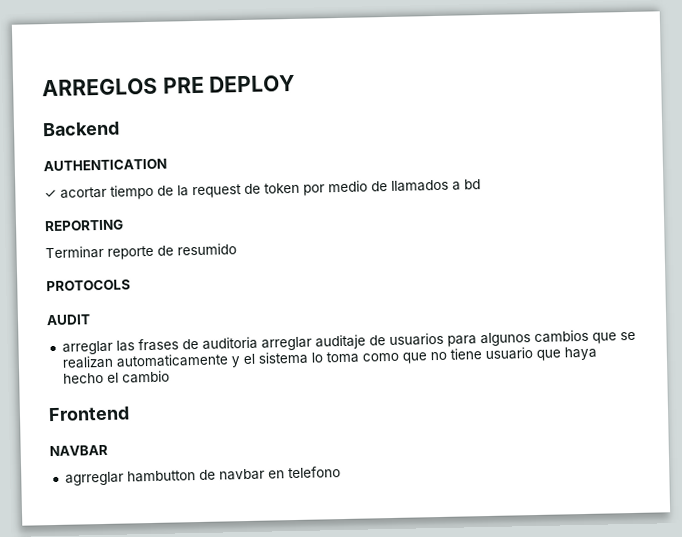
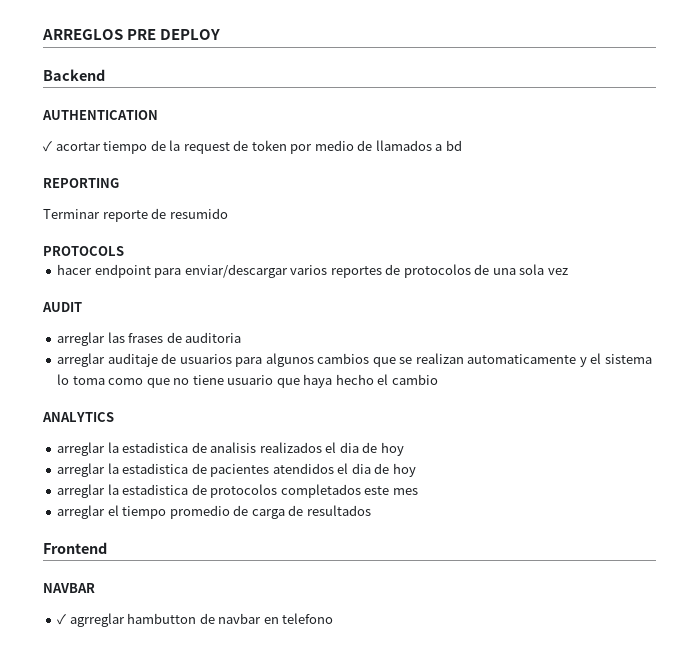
+ hacer endpoint para enviar/descargar varios reportes de protocolos de una sola vez
- arreglar las frases de auditoria arreglar auditaje de usuarios para algunos cambios que se realizan automaticamente y el sistema lo toma como que no tiene usuario que haya hecho el cambio
+ arreglar las frases de auditoria
+ arreglar auditaje de usuarios para algunos cambios que se realizan automaticamente y el sistema lo toma como que no tiene usuario que haya hecho el cambio
+ ANALYTICS
+ arreglar la estadistica de analisis realizados el dia de hoy
+ arreglar la estadistica de pacientes atendidos el dia de hoy
+ arreglar la estadistica de protocolos completados este mes
+ arreglar el tiempo promedio de carga de resultados
- agrreglar hambutton de navbar en telefono
+ ✓ agrreglar hambutton de navbar en telefono

